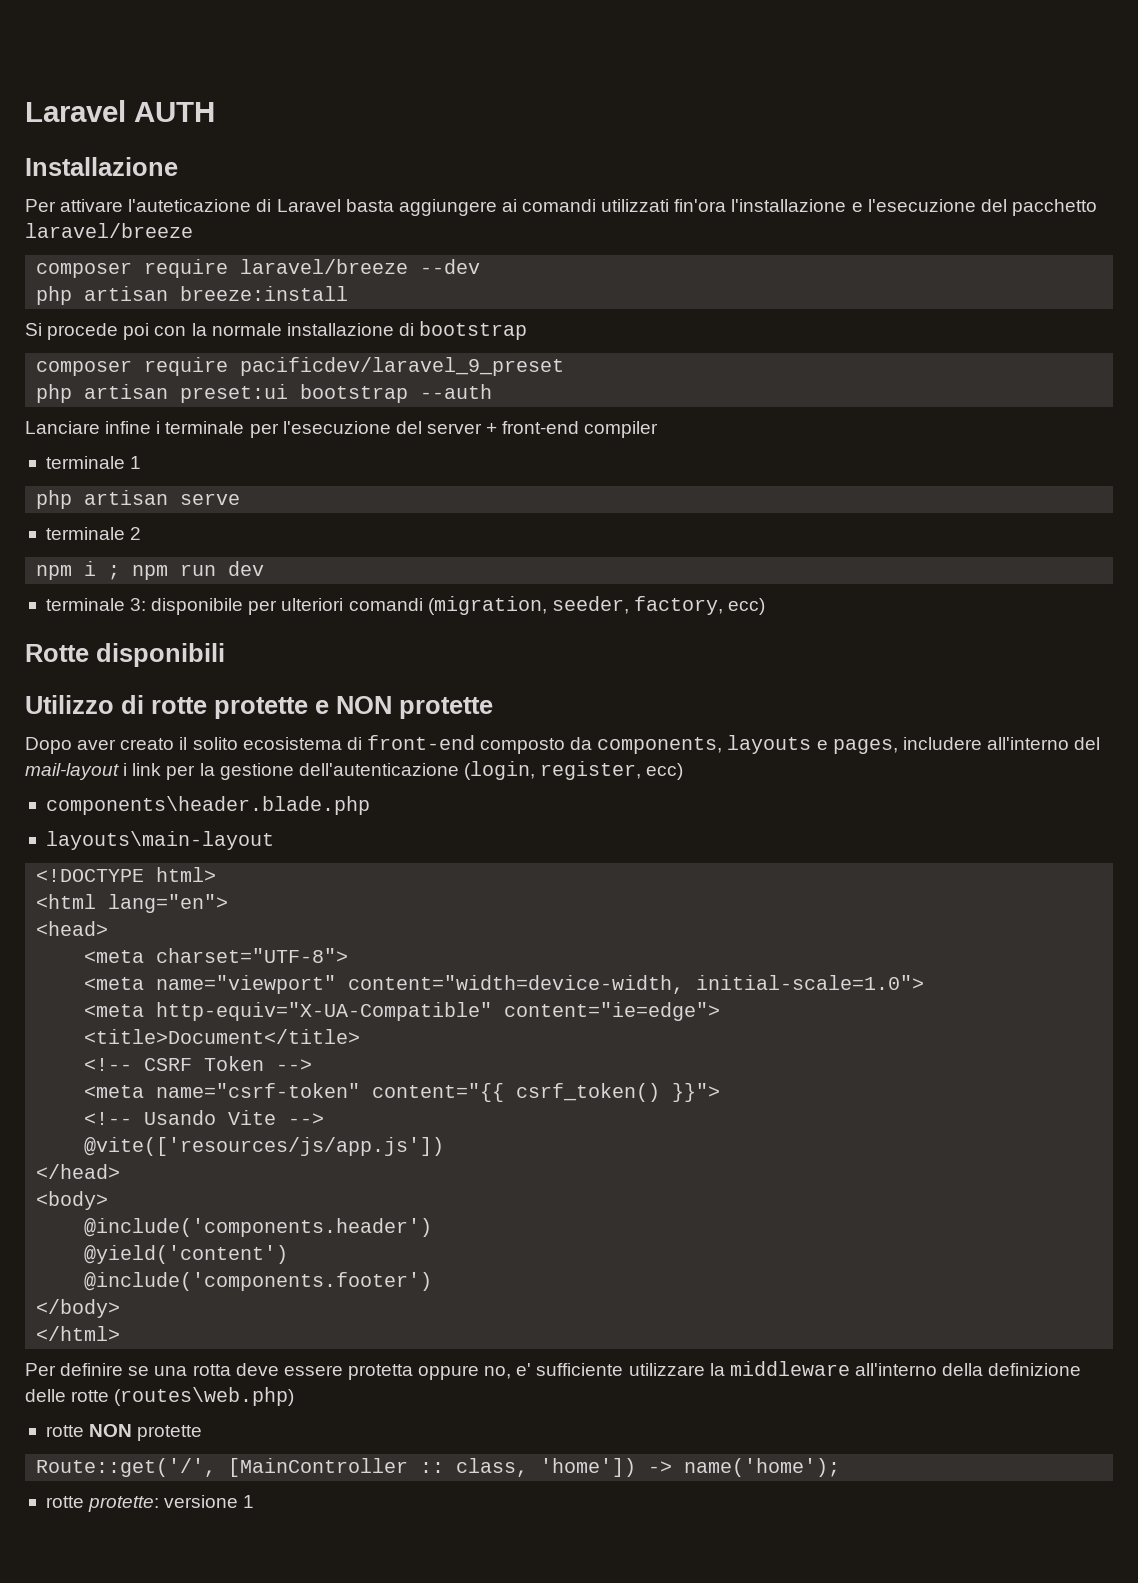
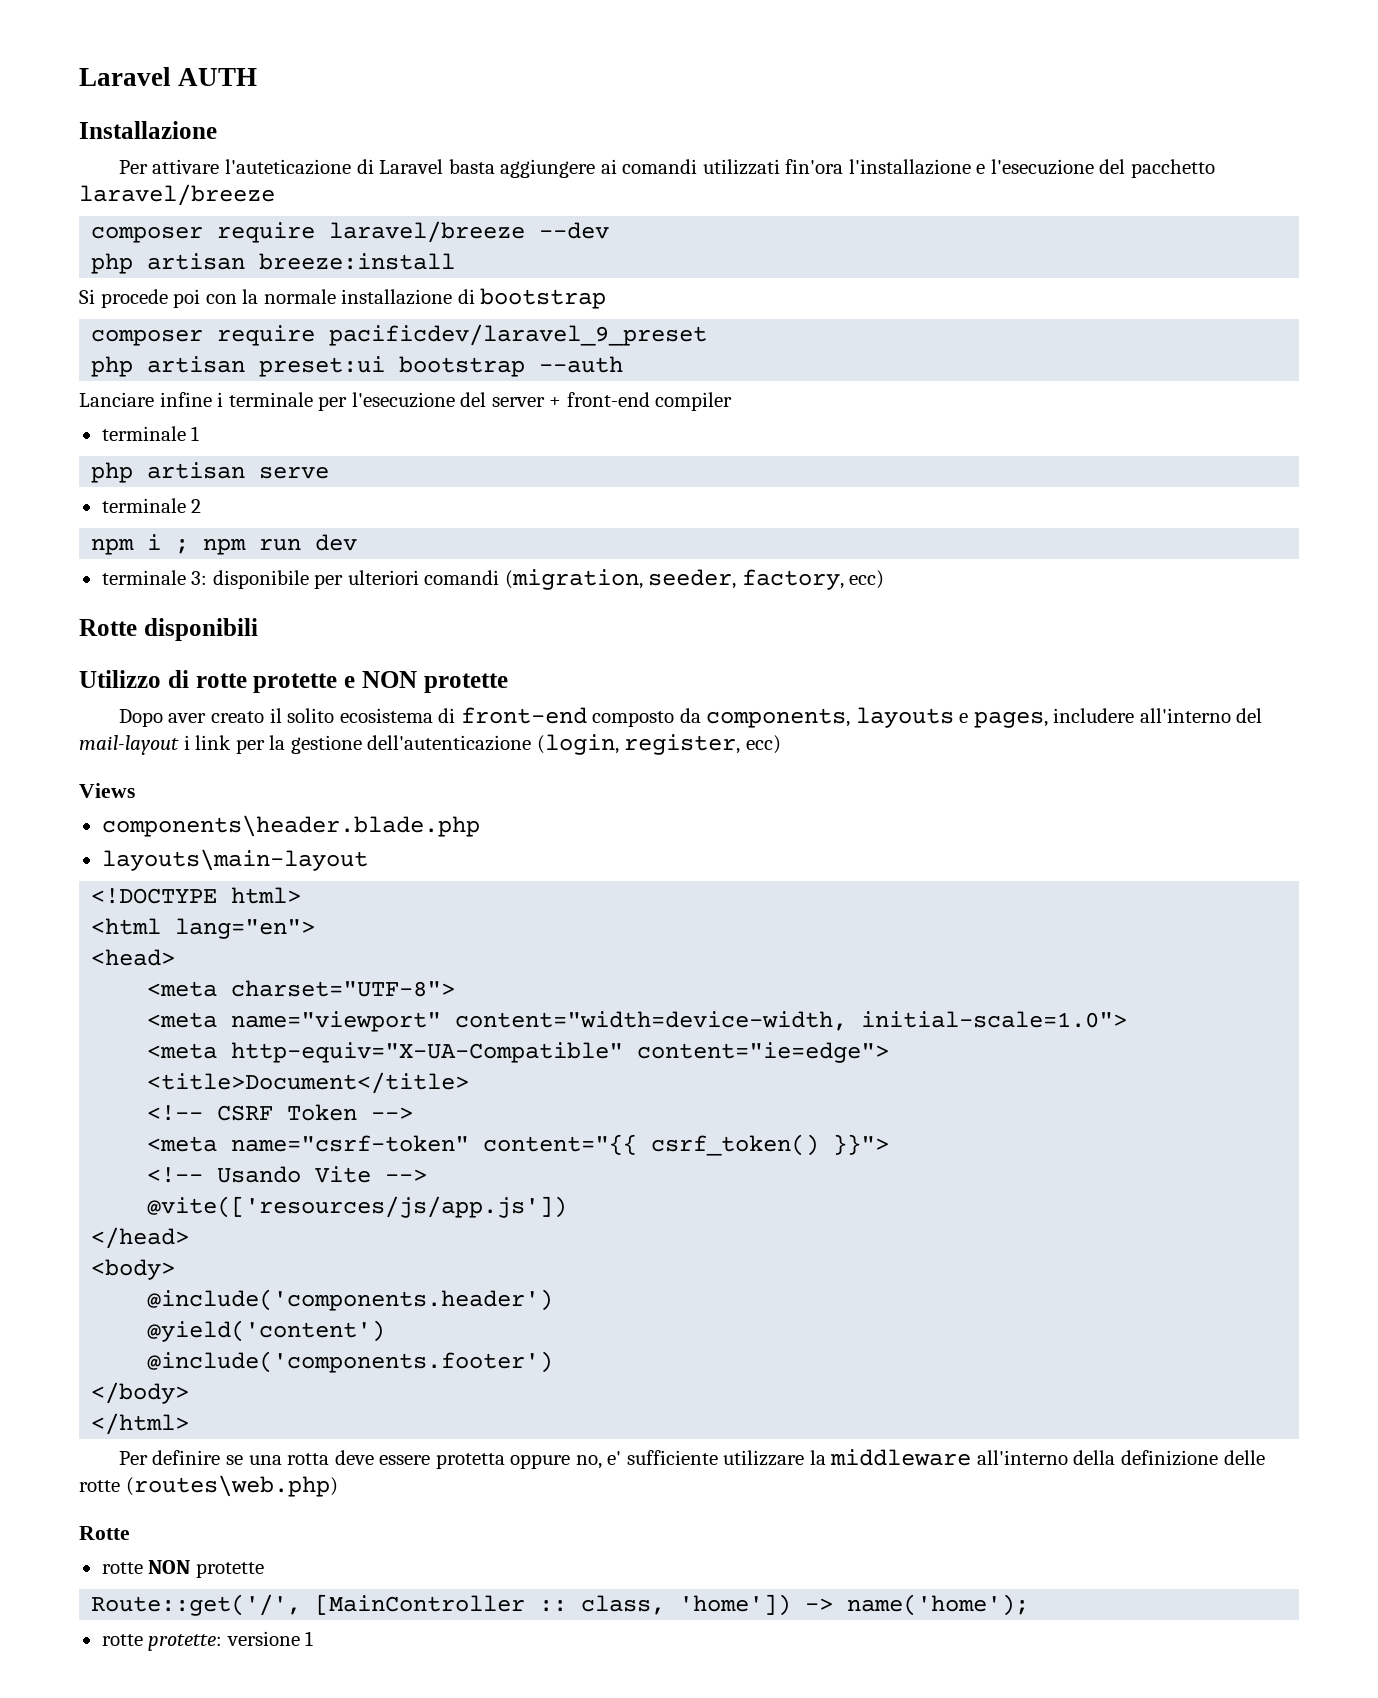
+ Views
  Per definire se una rotta deve essere protetta oppure no, e' sufficiente utilizzare la middleware all'interno della definizione delle rotte (routes\web.php)
+ Rotte

